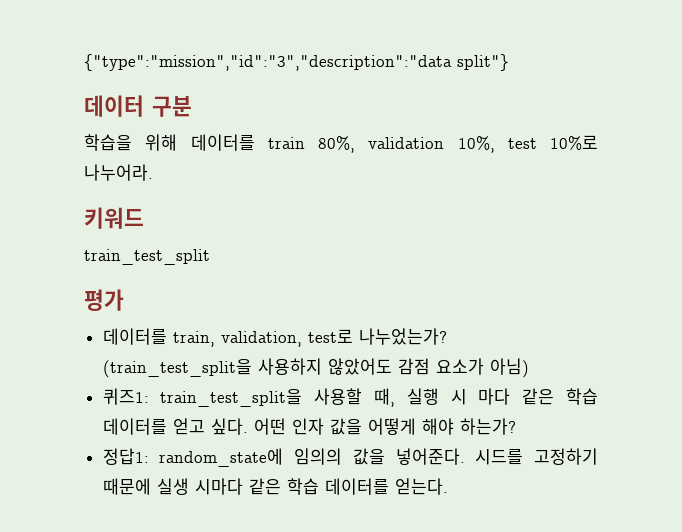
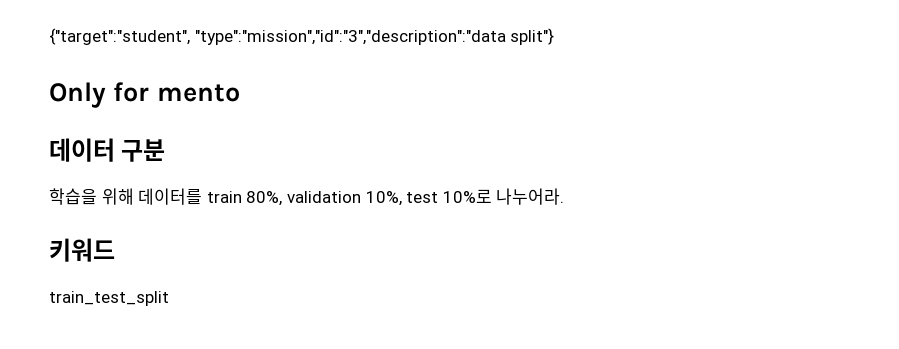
- {"type":"mission","id":"3","description":"data split"}
+ {"target":"student", "type":"mission","id":"3","description":"data split"}
+ Only for mento
- 평가
- 데이터를 train, validation, test로 나누었는가? (train_test_split을 사용하지 않았어도 감점 요소가 아님)
- 퀴즈1: train_test_split을 사용할 때, 실행 시 마다 같은 학습 데이터를 얻고 싶다. 어떤 인자 값을 어떻게 해야 하는가?
- 정답1: random_state에 임의의 값을 넣어준다. 시드를 고정하기 때문에 실생 시마다 같은 학습 데이터를 얻는다.

